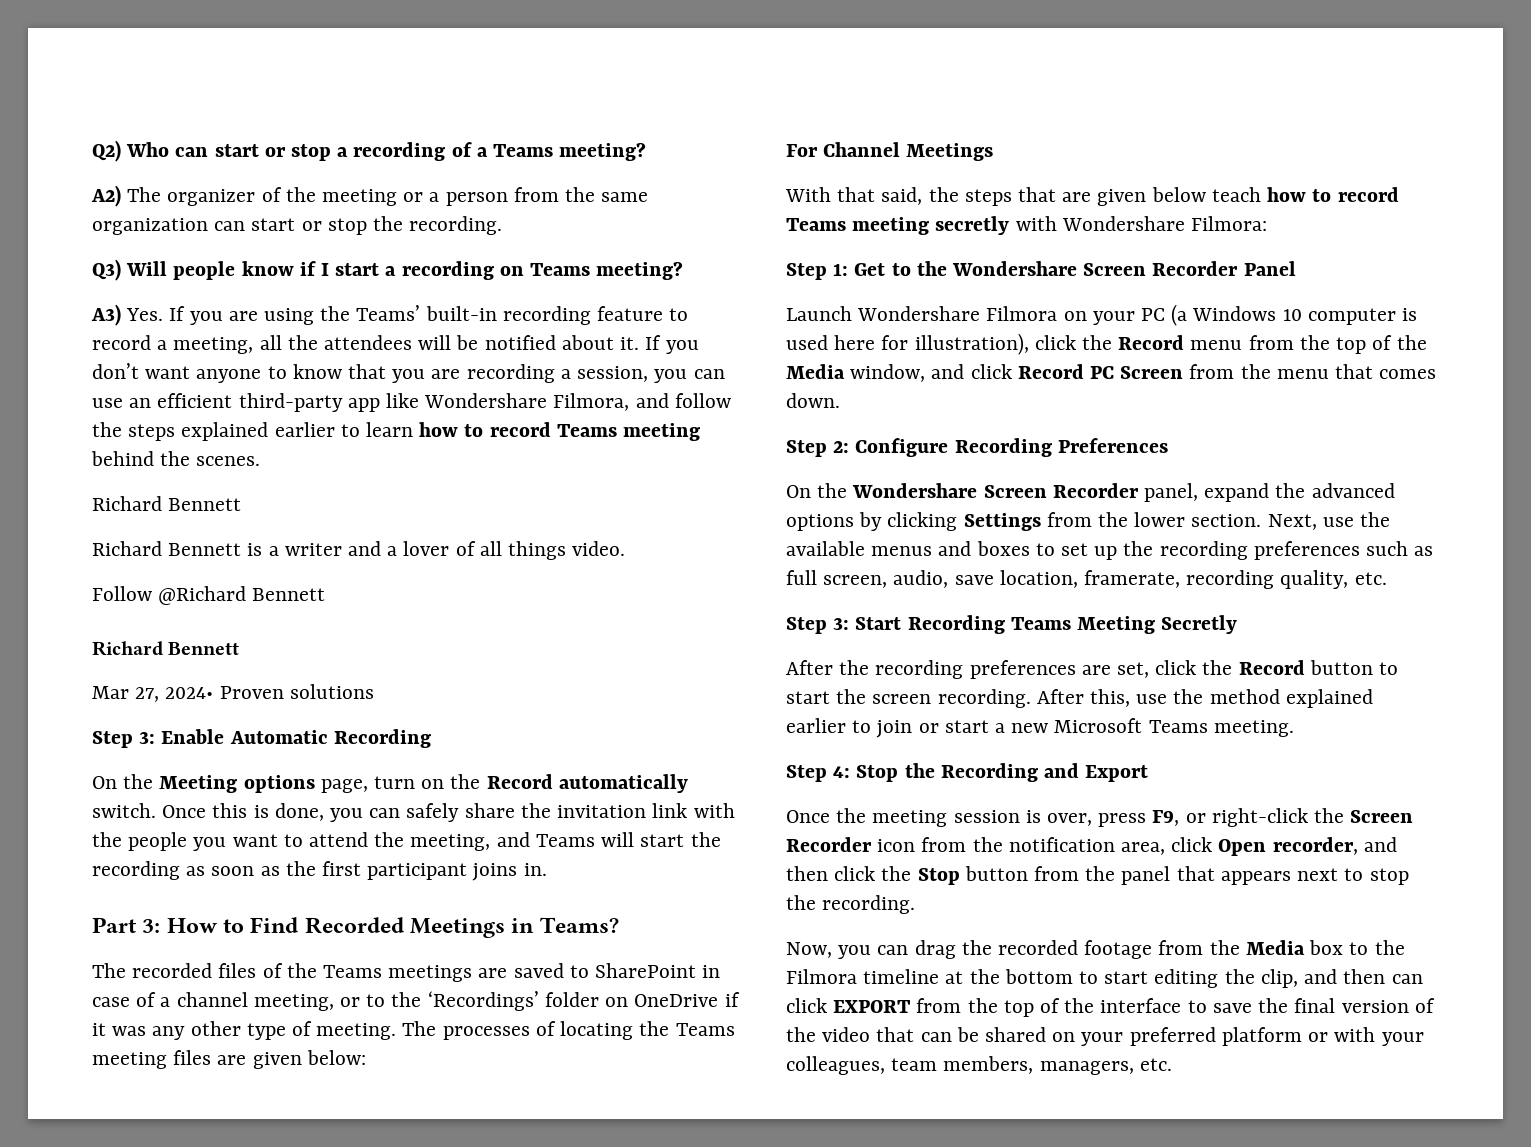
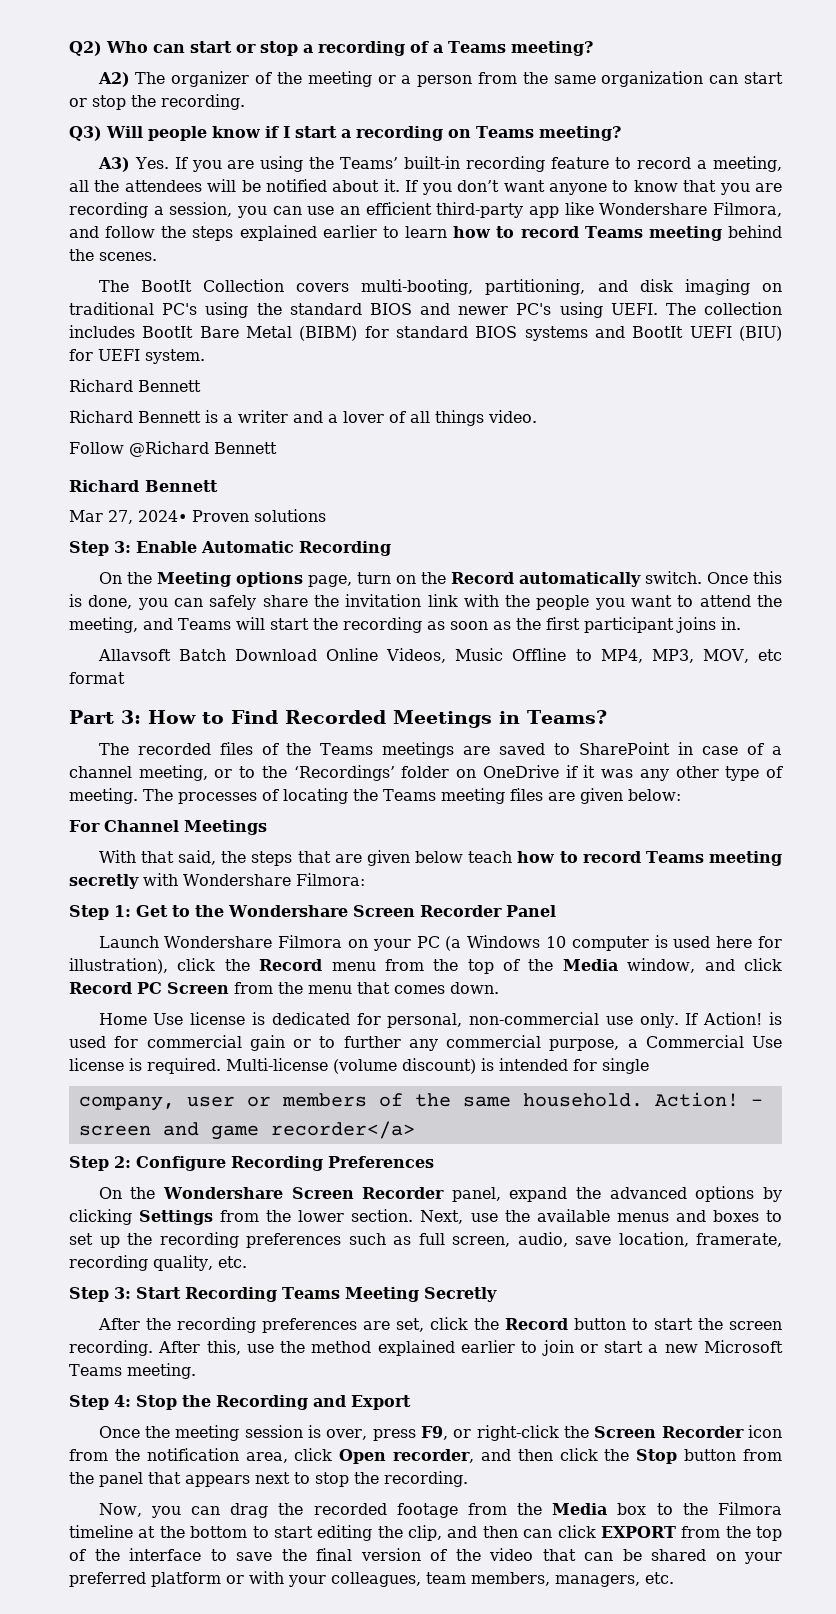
+ The BootIt Collection covers multi-booting, partitioning, and disk imaging on traditional PC's using the standard BIOS and newer PC's using UEFI. The collection includes BootIt Bare Metal (BIBM) for standard BIOS systems and BootIt UEFI (BIU) for UEFI system.
+ Allavsoft Batch Download Online Videos, Music Offline to MP4, MP3, MOV, etc format
+ Home Use license is dedicated for personal, non-commercial use only. If Action! is used for commercial gain or to further any commercial purpose, a Commercial Use license is required. Multi-license (volume discount) is intended for single
+ company, user or members of the same household. Action! - screen and game recorder</a>

